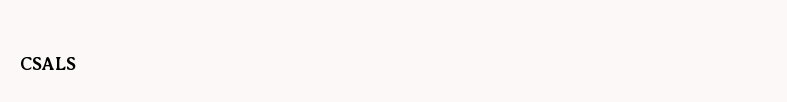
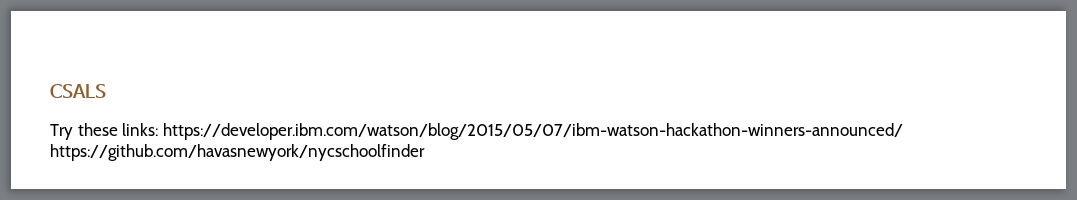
+ Try these links: https://developer.ibm.com/watson/blog/2015/05/07/ibm-watson-hackathon-winners-announced/ https://github.com/havasnewyork/nycschoolfinder

